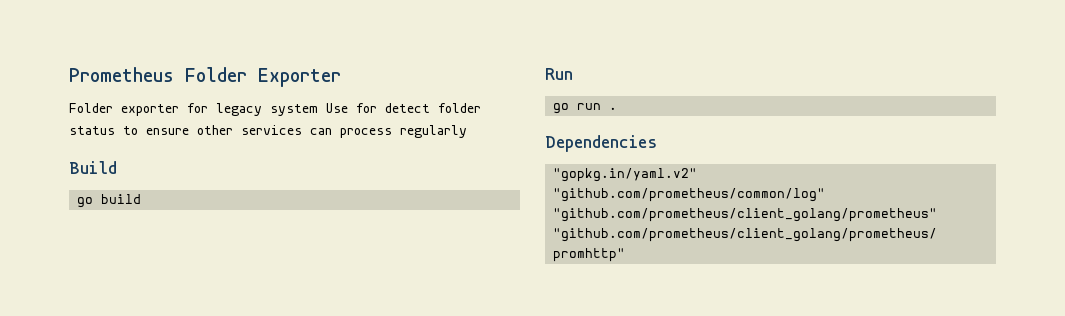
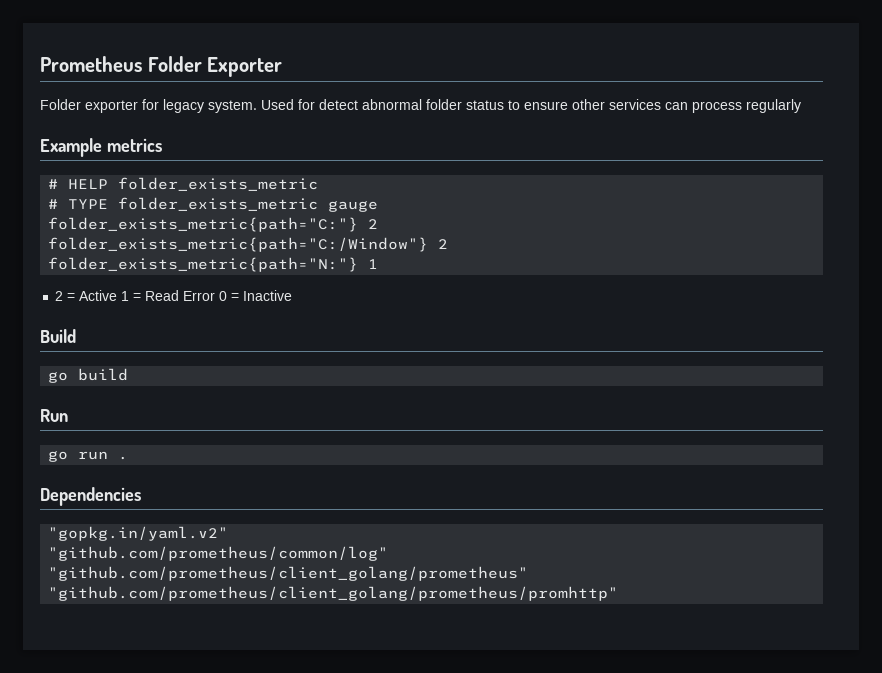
- Folder exporter for legacy system Use for detect folder status to ensure other services can process regularly
+ Folder exporter for legacy system. Used for detect abnormal folder status to ensure other services can process regularly
+ Example metrics
+ # HELP folder_exists_metric
+ # TYPE folder_exists_metric gauge
+ folder_exists_metric{path="C:"} 2
+ folder_exists_metric{path="C:/Window"} 2
+ folder_exists_metric{path="N:"} 1
+ 2 = Active 1 = Read Error 0 = Inactive

